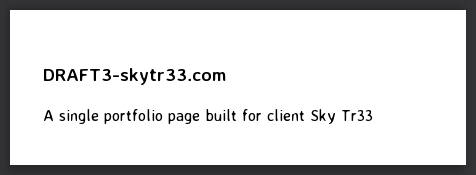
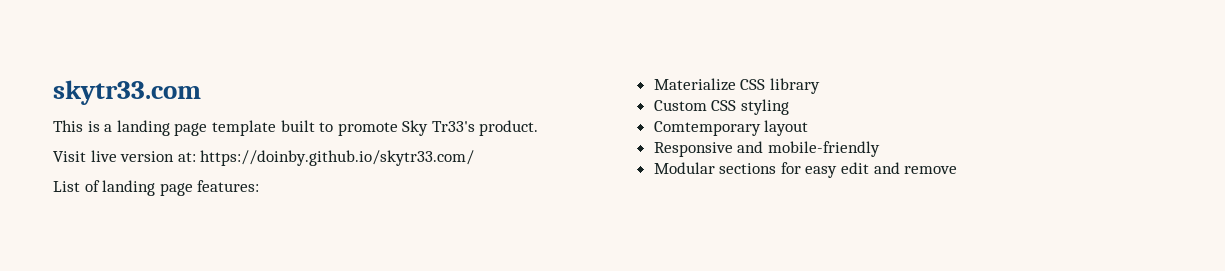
- DRAFT3-skytr33.com
- A single portfolio page built for client Sky Tr33
+ skytr33.com
+ This is a landing page template built to promote Sky Tr33's product.
+ Visit live version at: https://doinby.github.io/skytr33.com/
+ List of landing page features:
+ Materialize CSS library
+ Custom CSS styling
+ Comtemporary layout
+ Responsive and mobile-friendly
+ Modular sections for easy edit and remove

